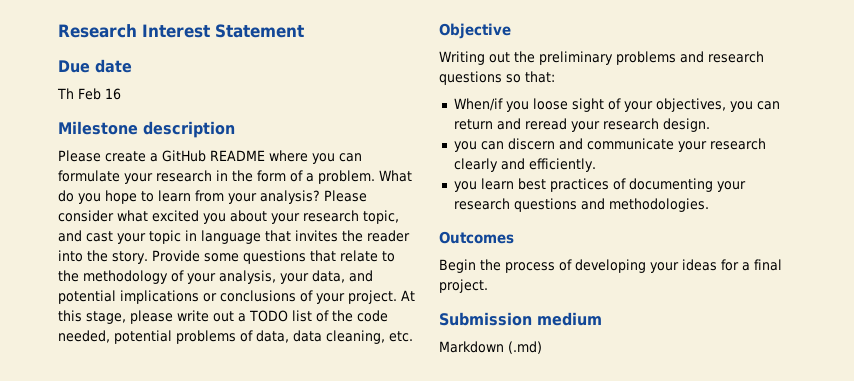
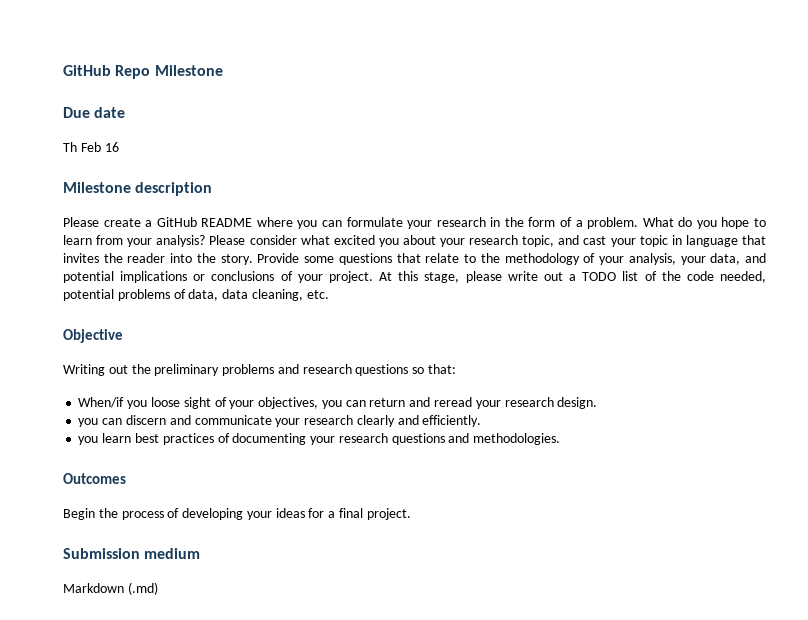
- Research Interest Statement
+ GitHub Repo Milestone

